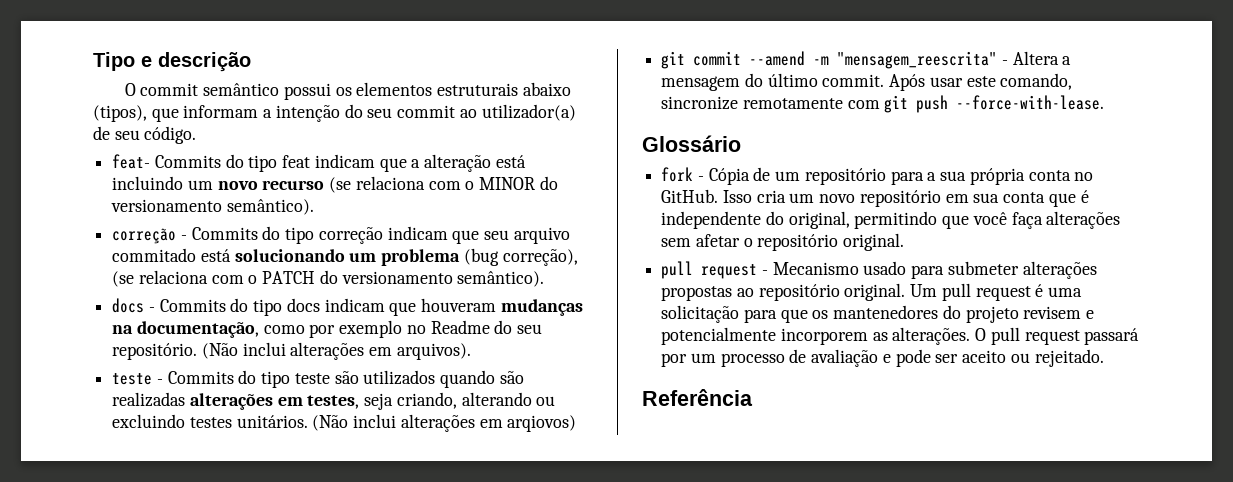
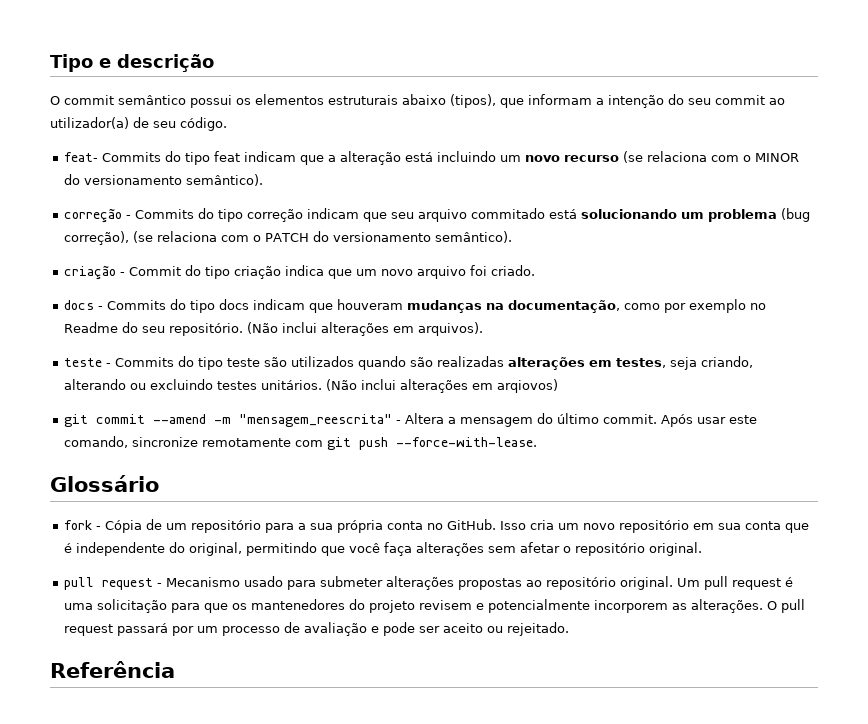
+ criação - Commit do tipo criação indica que um novo arquivo foi criado.

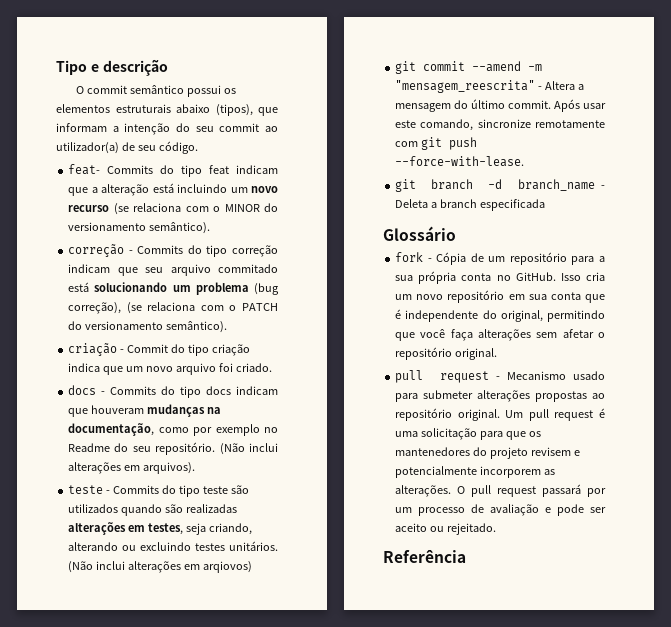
+ git branch -d branch_name - Deleta a branch especificada

